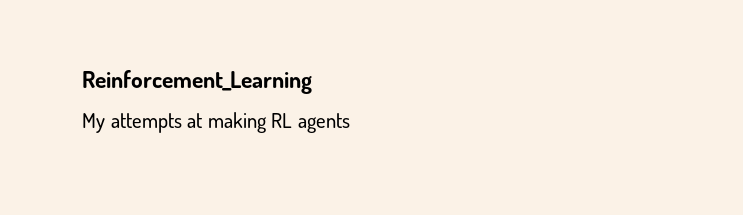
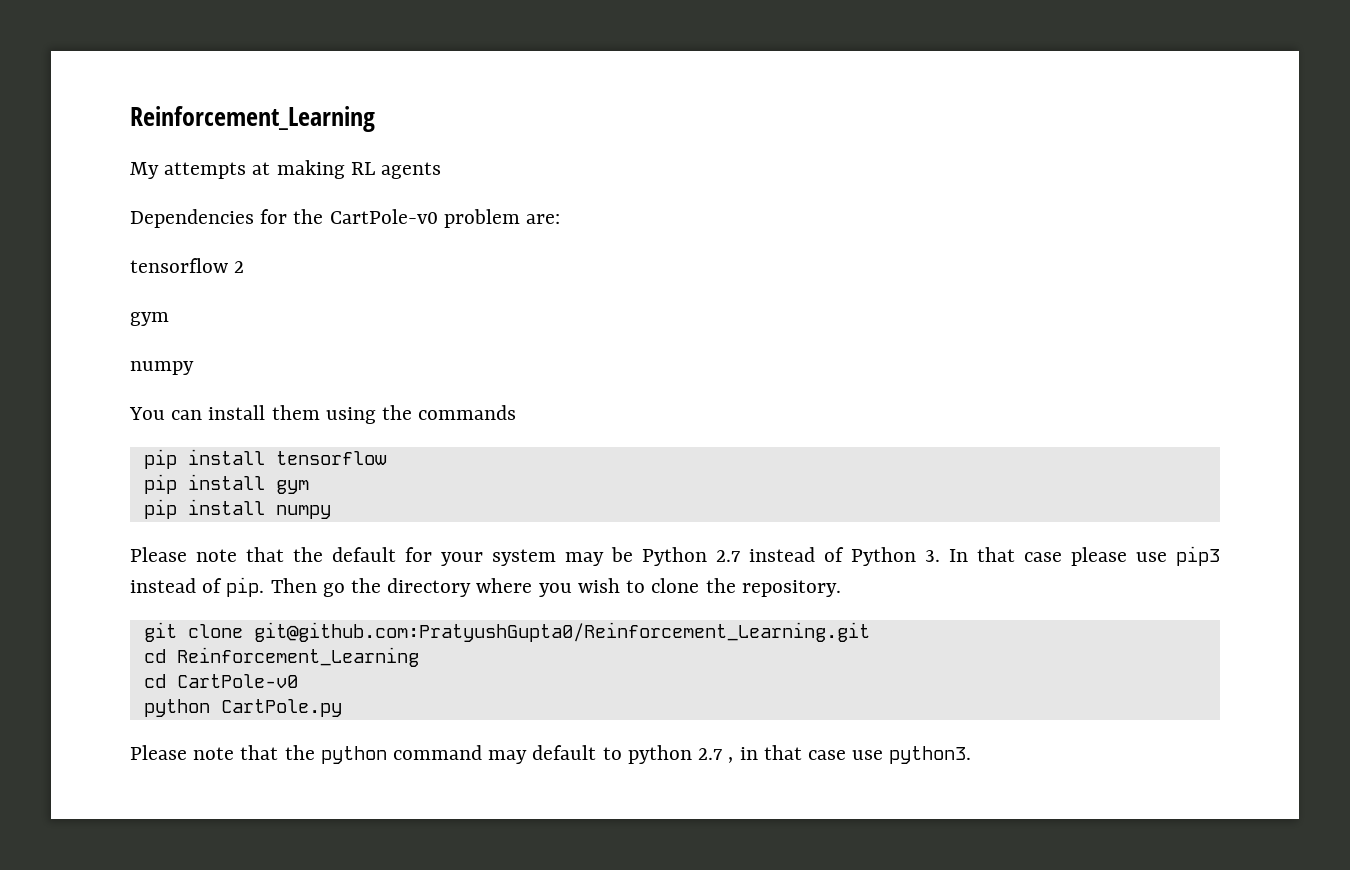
+ Dependencies for the CartPole-v0 problem are:
+ tensorflow 2
+ gym
+ numpy
+ You can install them using the commands
+ pip install tensorflow
+ pip install gym
+ pip install numpy
+ Please note that the default for your system may be Python 2.7 instead of Python 3. In that case please use pip3 instead of pip. Then go the directory where you wish to clone the repository.
+ git clone git@github.com:PratyushGupta0/Reinforcement_Learning.git
+ cd Reinforcement_Learning
+ cd CartPole-v0
+ python CartPole.py
+ Please note that the python command may default to python 2.7 , in that case use python3.

